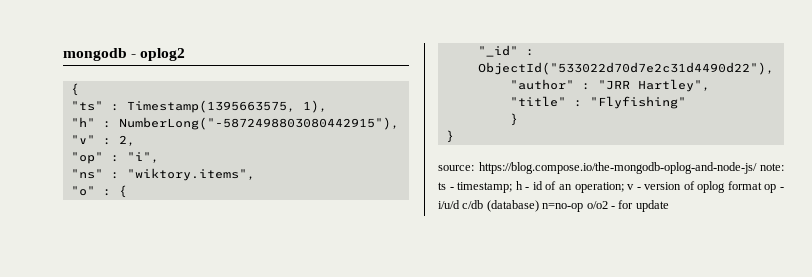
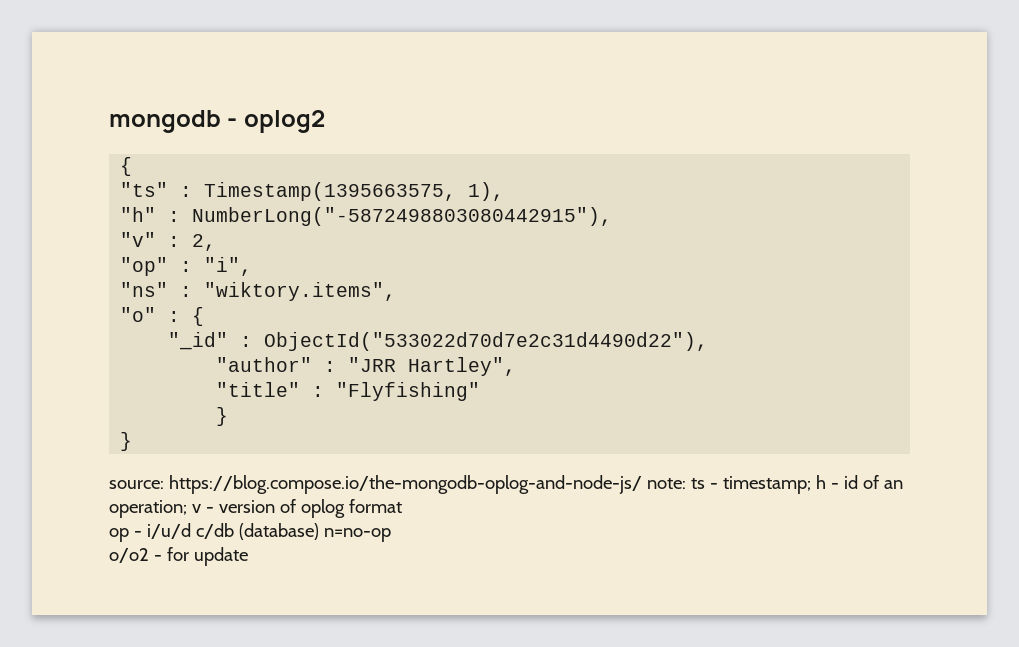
- source: https://blog.compose.io/the-mongodb-oplog-and-node-js/ note: ts - timestamp; h - id of an operation; v - version of oplog format op - i/u/d c/db (database) n=no-op o/o2 - for update
+ source: https://blog.compose.io/the-mongodb-oplog-and-node-js/ note: ts - timestamp; h - id of an operation; v - version of oplog format
+ op - i/u/d c/db (database) n=no-op
+ o/o2 - for update

